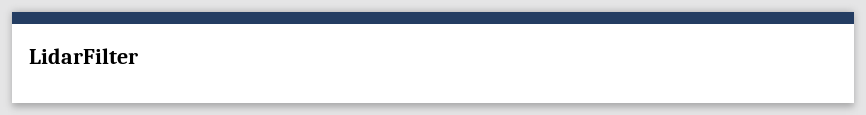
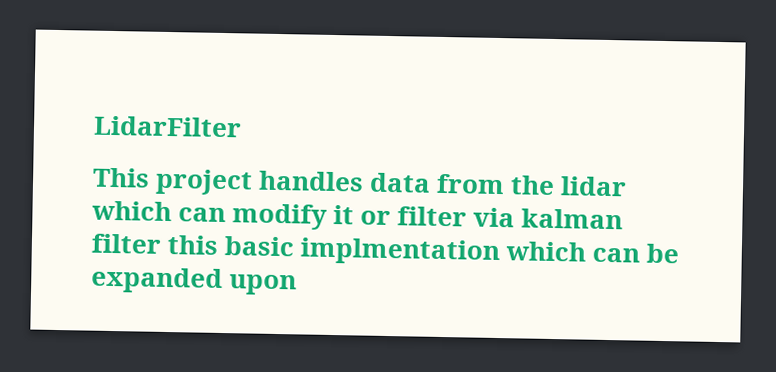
+ This project handles data from the lidar which can modify it or filter via kalman filter this basic implmentation which can be expanded upon

